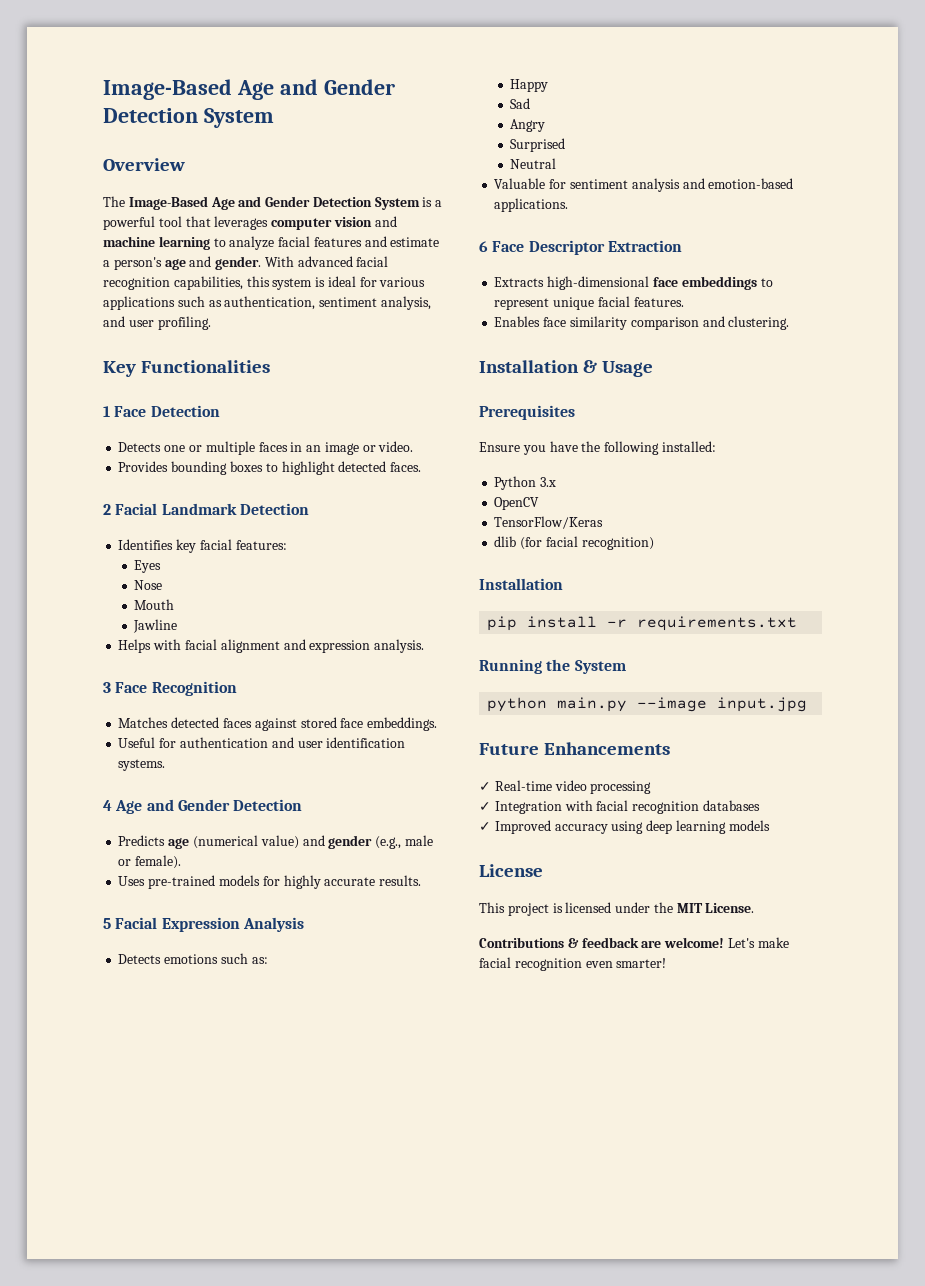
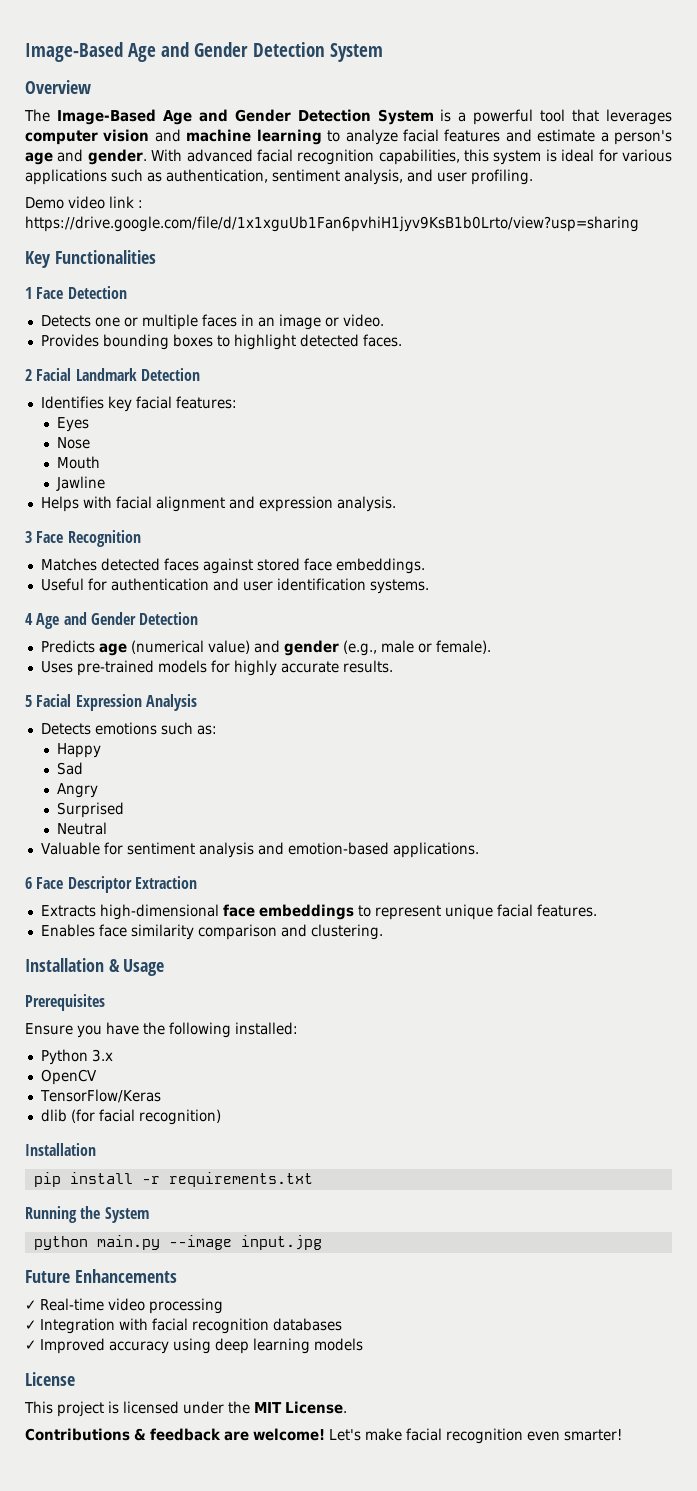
+ Demo video link : https://drive.google.com/file/d/1x1xguUb1Fan6pvhiH1jyv9KsB1b0Lrto/view?usp=sharing

